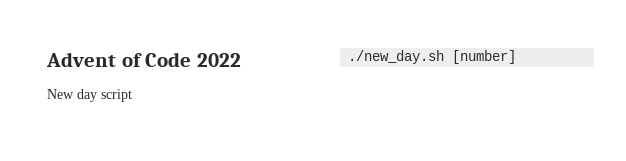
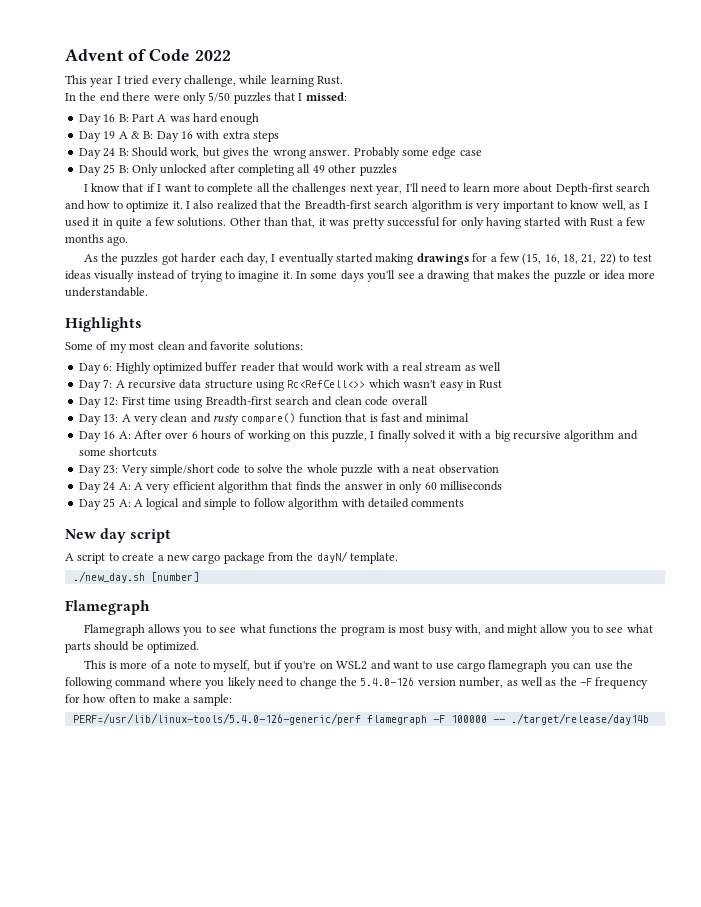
+ This year I tried every challenge, while learning Rust.
+ In the end there were only 5/50 puzzles that I missed:
+ Day 16 B: Part A was hard enough
+ Day 19 A & B: Day 16 with extra steps
+ Day 24 B: Should work, but gives the wrong answer. Probably some edge case
+ Day 25 B: Only unlocked after completing all 49 other puzzles
+ I know that if I want to complete all the challenges next year, I'll need to learn more about Depth-first search and how to optimize it. I also realized that the Breadth-first search algorithm is very important to know well, as I used it in quite a few solutions. Other than that, it was pretty successful for only having started with Rust a few months ago.
+ As the puzzles got harder each day, I eventually started making drawings for a few (15, 16, 18, 21, 22) to test ideas visually instead of trying to imagine it. In some days you'll see a drawing that makes the puzzle or idea more understandable.
+ Highlights
+ Some of my most clean and favorite solutions:
+ Day 6: Highly optimized buffer reader that would work with a real stream as well
+ Day 7: A recursive data structure using Rc<RefCell<>> which wasn't easy in Rust
+ Day 12: First time using Breadth-first search and clean code overall
+ Day 13: A very clean and rusty compare() function that is fast and minimal
+ Day 16 A: After over 6 hours of working on this puzzle, I finally solved it with a big recursive algorithm and some shortcuts
+ Day 23: Very simple/short code to solve the whole puzzle with a neat observation
+ Day 24 A: A very efficient algorithm that finds the answer in only 60 milliseconds
+ Day 25 A: A logical and simple to follow algorithm with detailed comments
  New day script
+ A script to create a new cargo package from the dayN/ template.
  ./new_day.sh [number]
+ Flamegraph
+ Flamegraph allows you to see what functions the program is most busy with, and might allow you to see what parts should be optimized.
+ This is more of a note to myself, but if you're on WSL2 and want to use cargo flamegraph you can use the following command where you likely need to change the 5.4.0-126 version number, as well as the -F frequency for how often to make a sample:
+ PERF=/usr/lib/linux-tools/5.4.0-126-generic/perf flamegraph -F 100000 -- ./target/release/day14b

